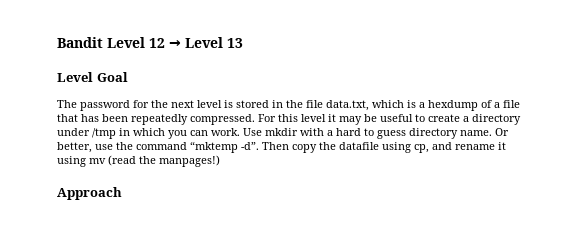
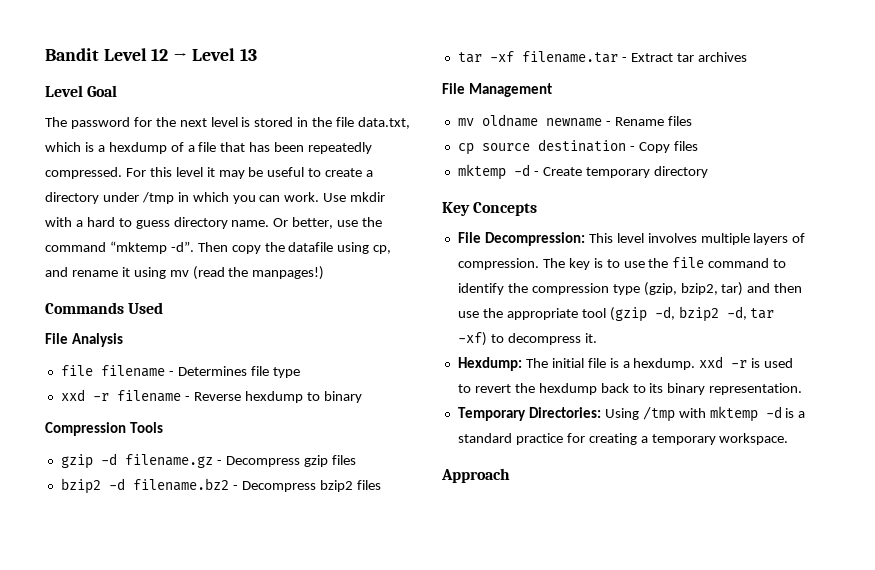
+ Commands Used
+ File Analysis
+ file filename - Determines file type
+ xxd -r filename - Reverse hexdump to binary
+ Compression Tools
+ gzip -d filename.gz - Decompress gzip files
+ bzip2 -d filename.bz2 - Decompress bzip2 files
+ tar -xf filename.tar - Extract tar archives
+ File Management
+ mv oldname newname - Rename files
+ cp source destination - Copy files
+ mktemp -d - Create temporary directory
+ Key Concepts
+ File Decompression: This level involves multiple layers of compression. The key is to use the file command to identify the compression type (gzip, bzip2, tar) and then use the appropriate tool (gzip -d, bzip2 -d, tar -xf) to decompress it.
+ Hexdump: The initial file is a hexdump. xxd -r is used to revert the hexdump back to its binary representation.
+ Temporary Directories: Using /tmp with mktemp -d is a standard practice for creating a temporary workspace.

